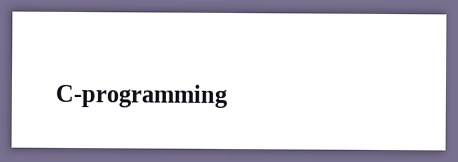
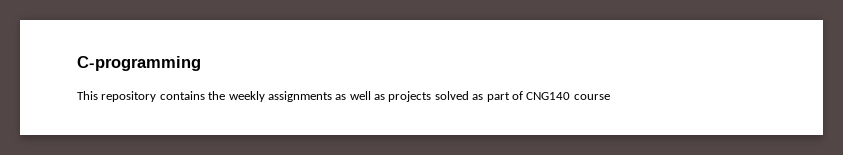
+ This repository contains the weekly assignments as well as projects solved as part of CNG140 course

